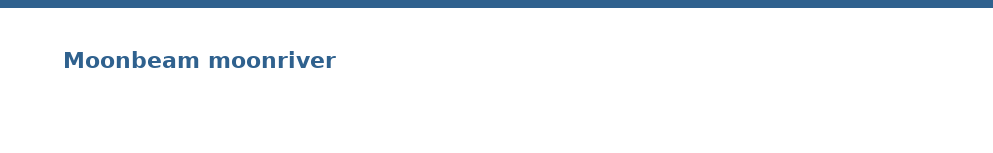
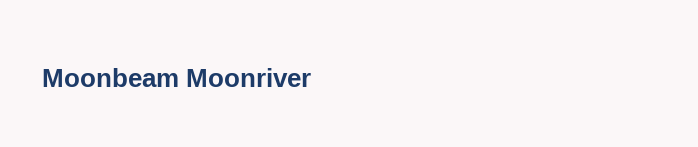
- Moonbeam moonriver
+ Moonbeam Moonriver

